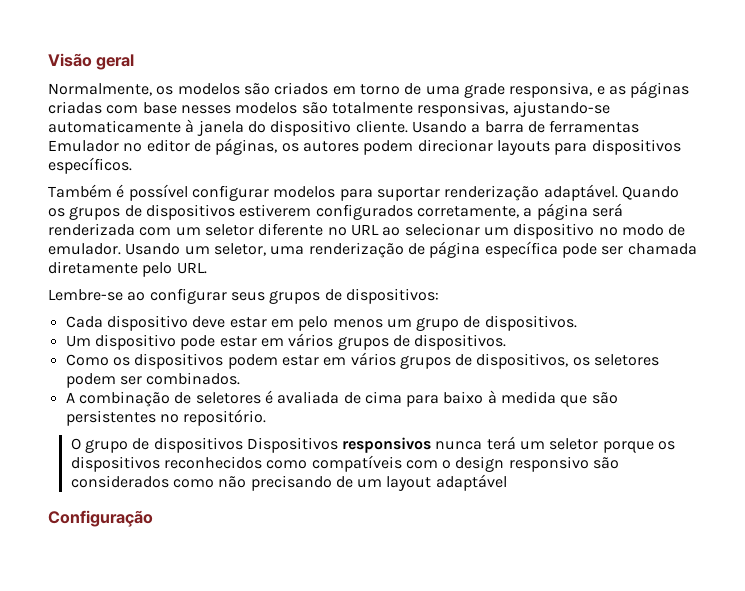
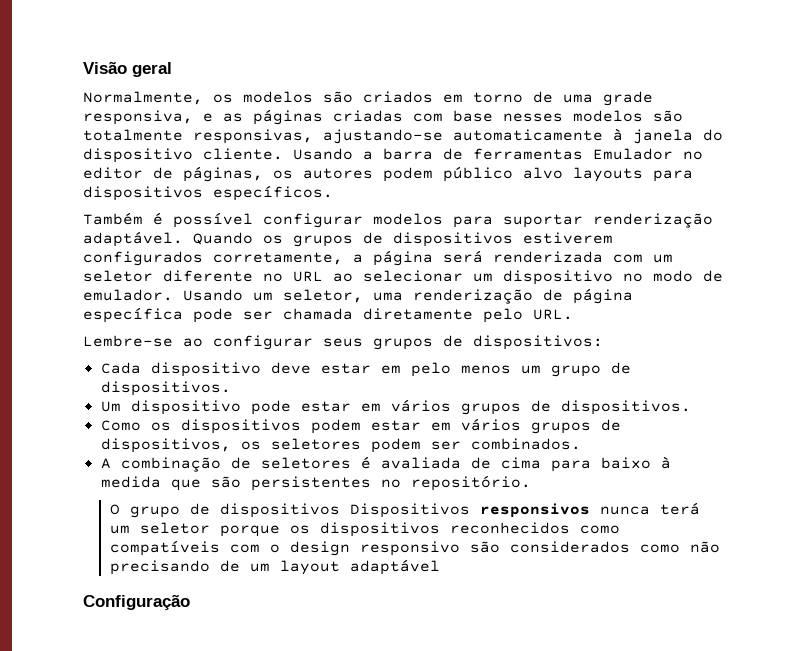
- Usando a barra de ferramentas Emulador no editor de páginas, os autores podem direcionar layouts para dispositivos específicos.
+ Usando a barra de ferramentas Emulador no editor de páginas, os autores podem público alvo layouts para dispositivos específicos.

